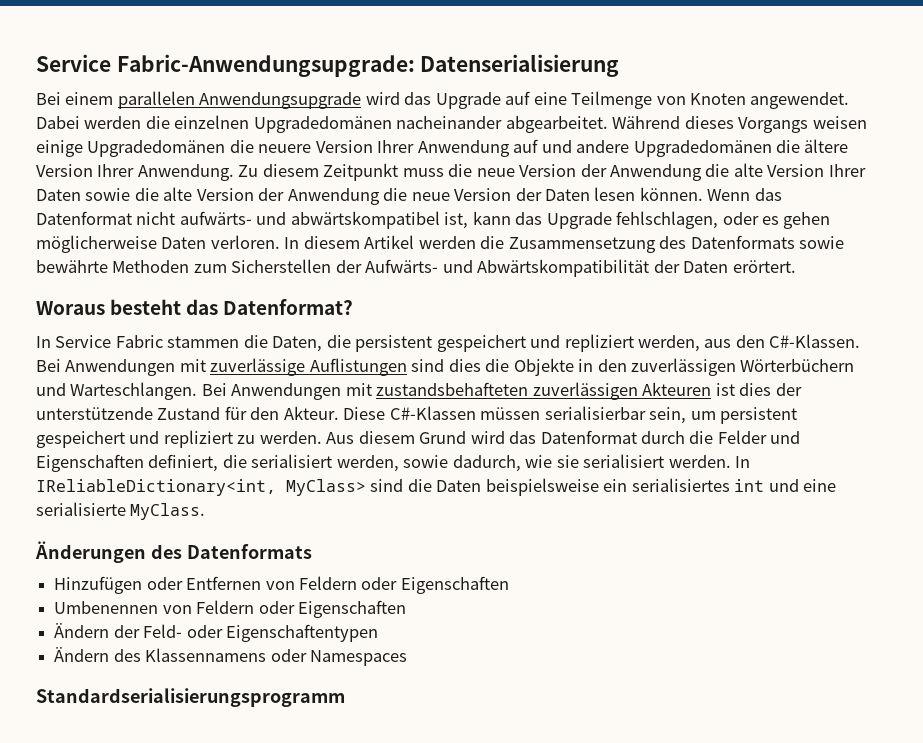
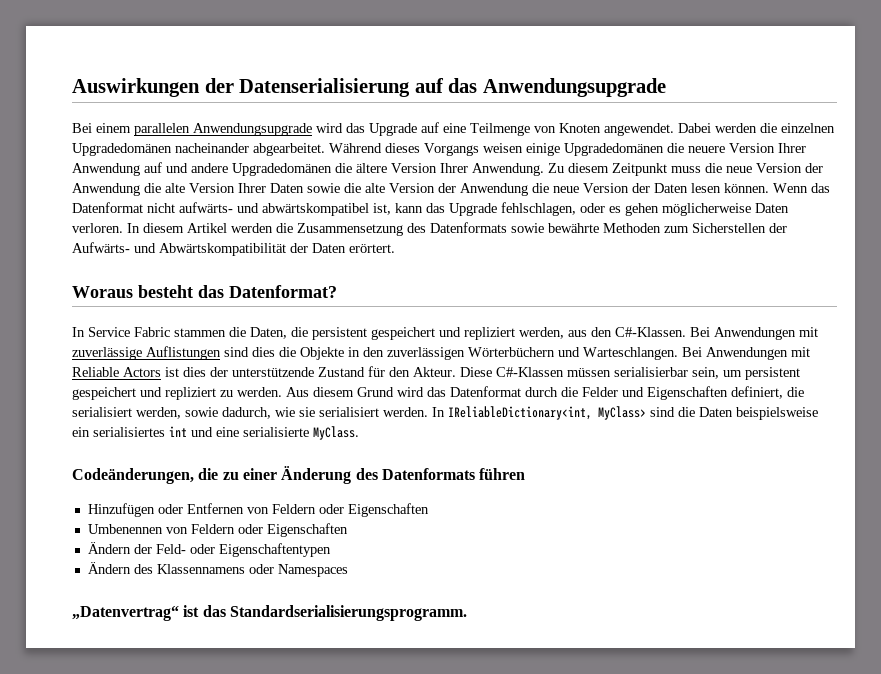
- Service Fabric-Anwendungsupgrade: Datenserialisierung
+ Auswirkungen der Datenserialisierung auf das Anwendungsupgrade
- Bei Anwendungen mit zustandsbehafteten zuverlässigen Akteuren ist dies der unterstützende Zustand für den Akteur.
+ Bei Anwendungen mit Reliable Actors ist dies der unterstützende Zustand für den Akteur.
- Änderungen des Datenformats
+ Codeänderungen, die zu einer Änderung des Datenformats führen
- Standardserialisierungsprogramm
+ „Datenvertrag“ ist das Standardserialisierungsprogramm.

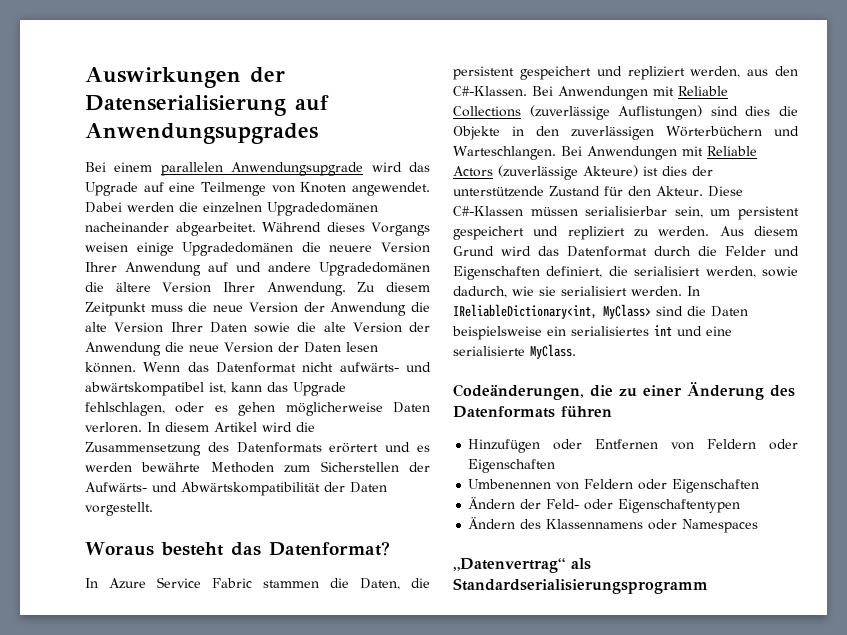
- Auswirkungen der Datenserialisierung auf das Anwendungsupgrade
+ Auswirkungen der Datenserialisierung auf Anwendungsupgrades
- In diesem Artikel werden die Zusammensetzung des Datenformats sowie bewährte Methoden zum Sicherstellen der Aufwärts- und Abwärtskompatibilität der Daten erörtert.
+ In diesem Artikel wird die Zusammensetzung des Datenformats erörtert und es werden bewährte Methoden zum Sicherstellen der Aufwärts- und Abwärtskompatibilität der Daten vorgestellt.
- In Service Fabric stammen die Daten, die persistent gespeichert und repliziert werden, aus den C#-Klassen.
+ In Azure Service Fabric stammen die Daten, die persistent gespeichert und repliziert werden, aus den C#-Klassen.
- Bei Anwendungen mit zuverlässige Auflistungen sind dies die Objekte in den zuverlässigen Wörterbüchern und Warteschlangen.
+ Bei Anwendungen mit Reliable Collections (zuverlässige Auflistungen) sind dies die Objekte in den zuverlässigen Wörterbüchern und Warteschlangen.
- Bei Anwendungen mit Reliable Actors ist dies der unterstützende Zustand für den Akteur.
+ Bei Anwendungen mit Reliable Actors (zuverlässige Akteure) ist dies der unterstützende Zustand für den Akteur.
- „Datenvertrag“ ist das Standardserialisierungsprogramm.
+ „Datenvertrag“ als Standardserialisierungsprogramm

